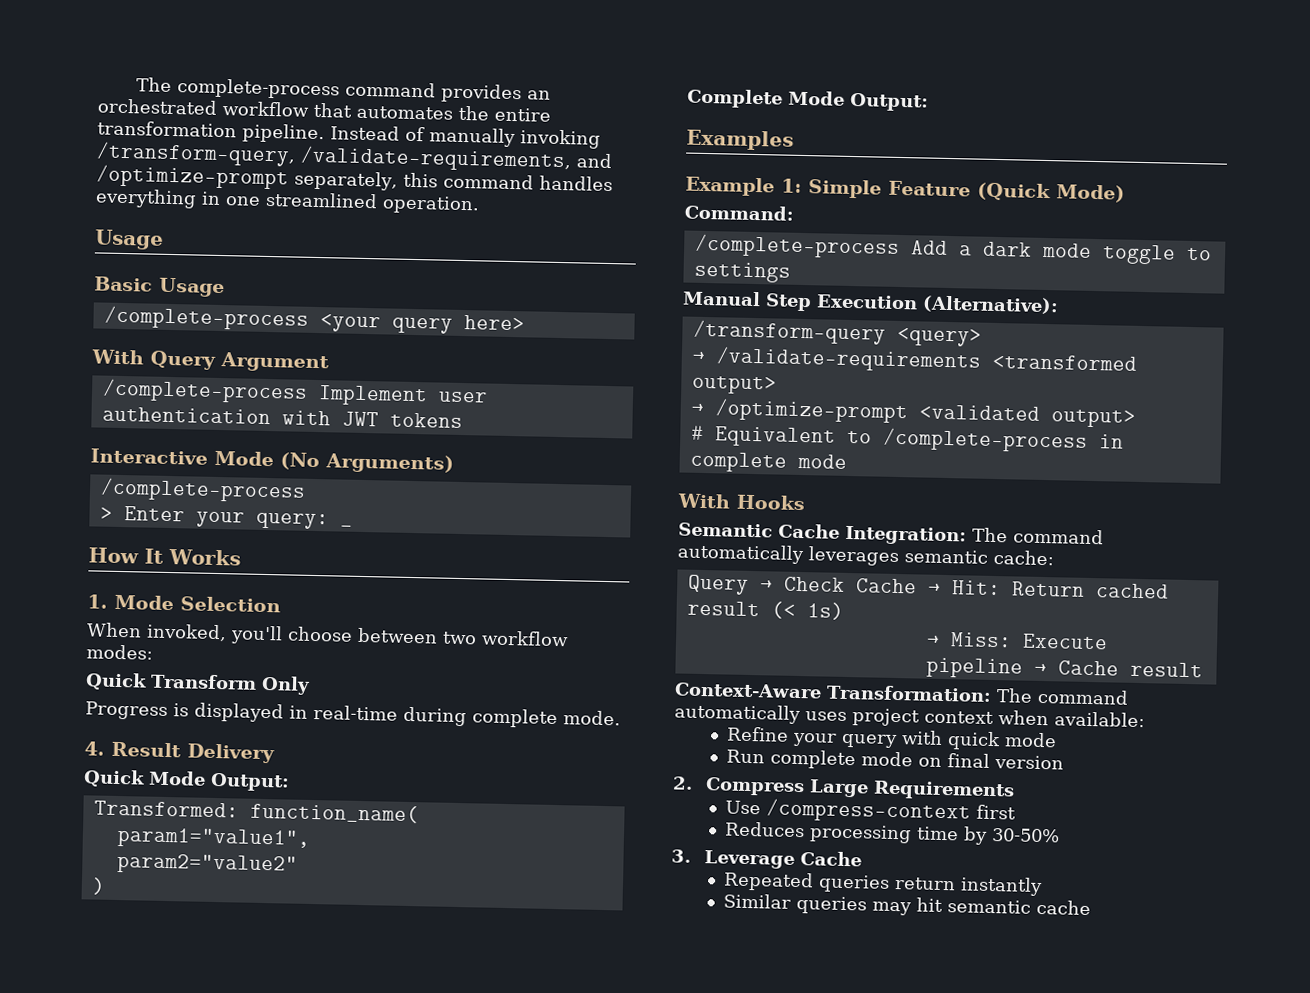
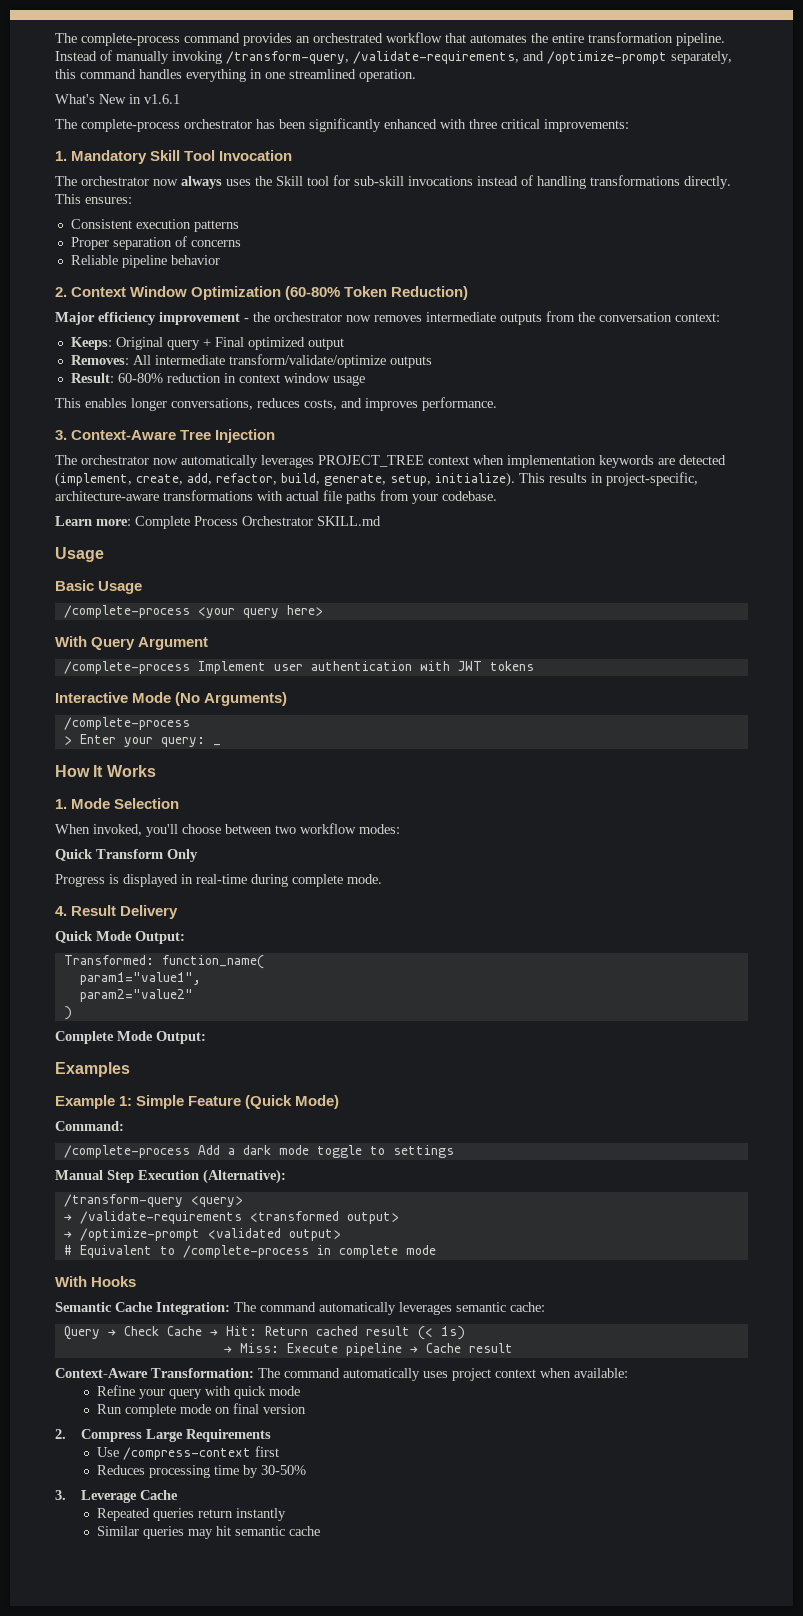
+ What's New in v1.6.1
+ The complete-process orchestrator has been significantly enhanced with three critical improvements:
+ 1. Mandatory Skill Tool Invocation
+ The orchestrator now always uses the Skill tool for sub-skill invocations instead of handling transformations directly. This ensures:
+ Consistent execution patterns
+ Proper separation of concerns
+ Reliable pipeline behavior
+ 2. Context Window Optimization (60-80% Token Reduction)
+ Major efficiency improvement - the orchestrator now removes intermediate outputs from the conversation context:
+ Keeps: Original query + Final optimized output
+ Removes: All intermediate transform/validate/optimize outputs
+ Result: 60-80% reduction in context window usage
+ This enables longer conversations, reduces costs, and improves performance.
+ 3. Context-Aware Tree Injection
+ The orchestrator now automatically leverages PROJECT_TREE context when implementation keywords are detected (implement, create, add, refactor, build, generate, setup, initialize). This results in project-specific, architecture-aware transformations with actual file paths from your codebase.
+ Learn more: Complete Process Orchestrator SKILL.md

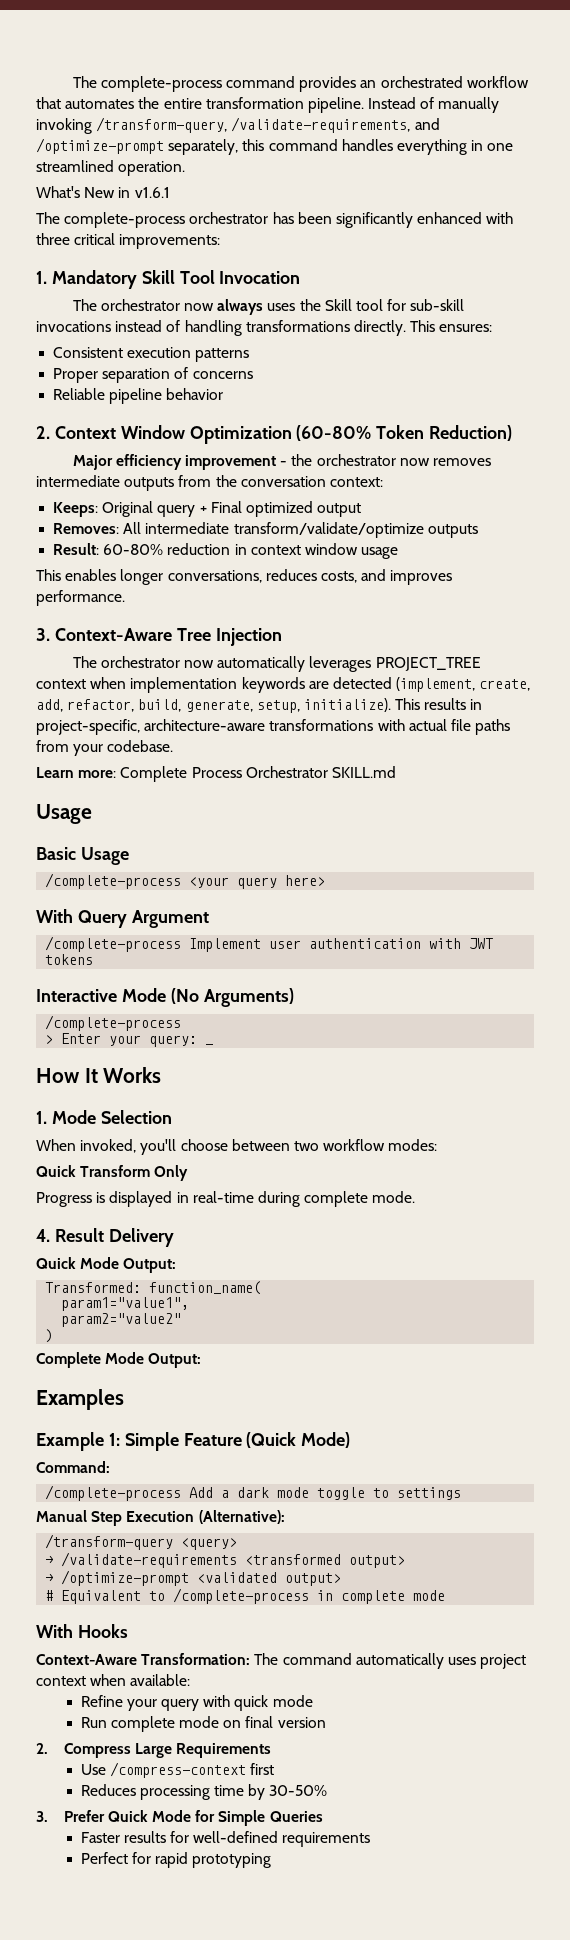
- Semantic Cache Integration: The command automatically leverages semantic cache:
- Query → Check Cache → Hit: Return cached result (< 1s)
- → Miss: Execute pipeline → Cache result
- 3. Leverage Cache
- Repeated queries return instantly
- Similar queries may hit semantic cache
+ 3. Prefer Quick Mode for Simple Queries
+ Faster results for well-defined requirements
+ Perfect for rapid prototyping

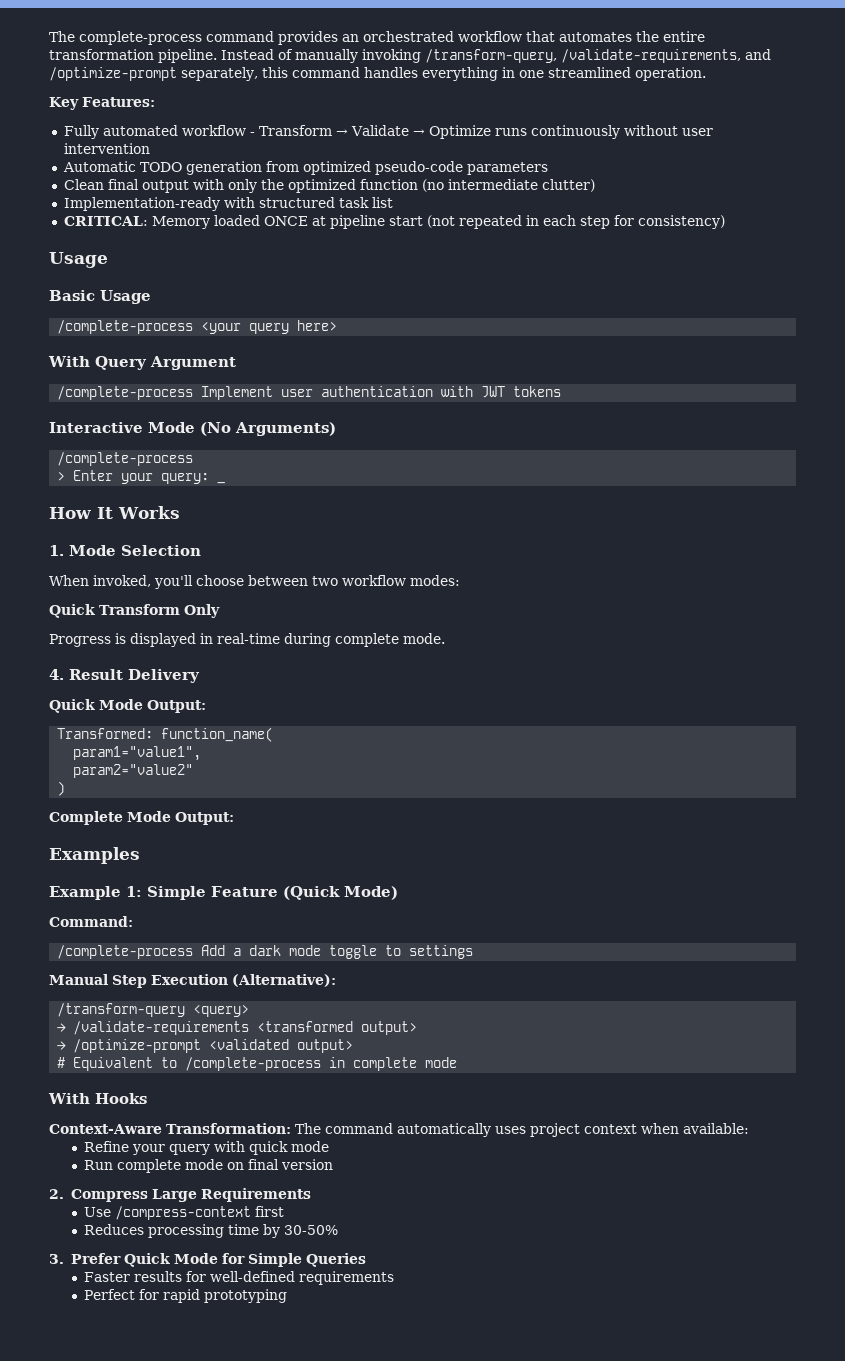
- What's New in v1.6.1
- The complete-process orchestrator has been significantly enhanced with three critical improvements:
- 1. Mandatory Skill Tool Invocation
- The orchestrator now always uses the Skill tool for sub-skill invocations instead of handling transformations directly. This ensures:
- Consistent execution patterns
- Proper separation of concerns
- Reliable pipeline behavior
- 2. Context Window Optimization (60-80% Token Reduction)
- Major efficiency improvement - the orchestrator now removes intermediate outputs from the conversation context:
- Keeps: Original query + Final optimized output
- Removes: All intermediate transform/validate/optimize outputs
- Result: 60-80% reduction in context window usage
- This enables longer conversations, reduces costs, and improves performance.
- 3. Context-Aware Tree Injection
- The orchestrator now automatically leverages PROJECT_TREE context when implementation keywords are detected (implement, create, add, refactor, build, generate, setup, initialize). This results in project-specific, architecture-aware transformations with actual file paths from your codebase.
- Learn more: Complete Process Orchestrator SKILL.md
+ Key Features:
+ Fully automated workflow - Transform → Validate → Optimize runs continuously without user intervention
+ Automatic TODO generation from optimized pseudo-code parameters
+ Clean final output with only the optimized function (no intermediate clutter)
+ Implementation-ready with structured task list
+ CRITICAL: Memory loaded ONCE at pipeline start (not repeated in each step for consistency)

